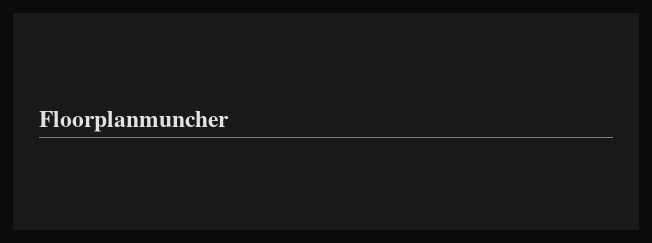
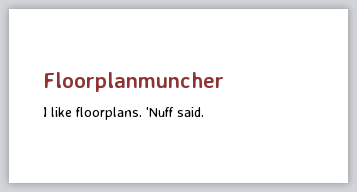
+ I like floorplans. 'Nuff said.

